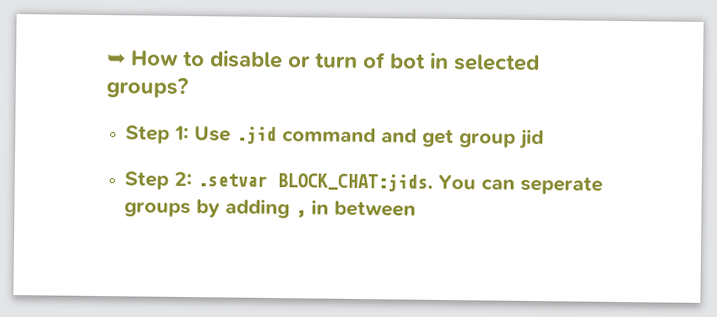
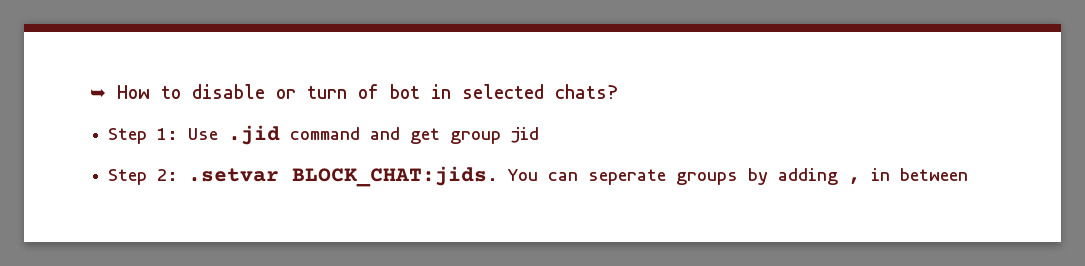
- ➥ How to disable or turn of bot in selected groups?
+ ➥ How to disable or turn of bot in selected chats?

